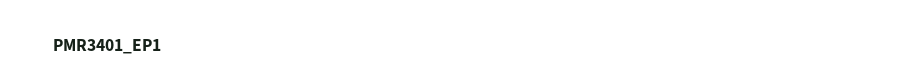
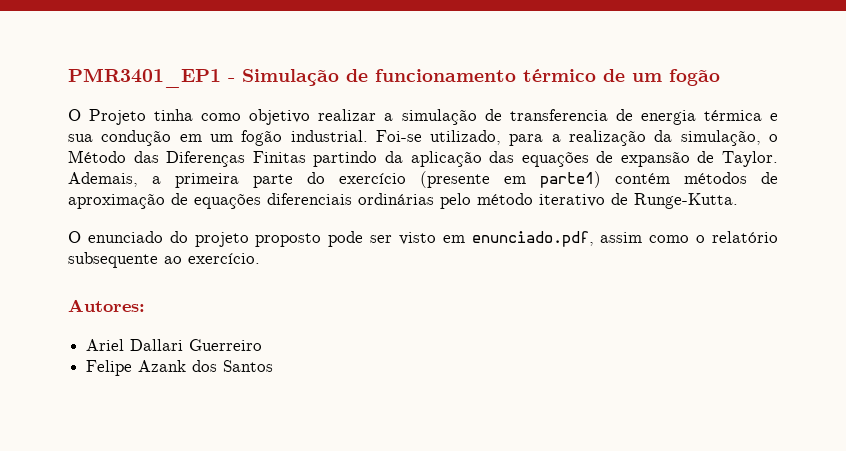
- PMR3401_EP1
+ PMR3401_EP1 - Simulação de funcionamento térmico de um fogão
+ O Projeto tinha como objetivo realizar a simulação de transferencia de energia térmica e sua condução em um fogão industrial. Foi-se utilizado, para a realização da simulação, o Método das Diferenças Finitas partindo da aplicação das equações de expansão de Taylor. Ademais, a primeira parte do exercício (presente em parte1) contém métodos de aproximação de equações diferenciais ordinárias pelo método iterativo de Runge-Kutta.
+ O enunciado do projeto proposto pode ser visto em enunciado.pdf, assim como o relatório subsequente ao exercício.
+ Autores:
+ Ariel Dallari Guerreiro
+ Felipe Azank dos Santos

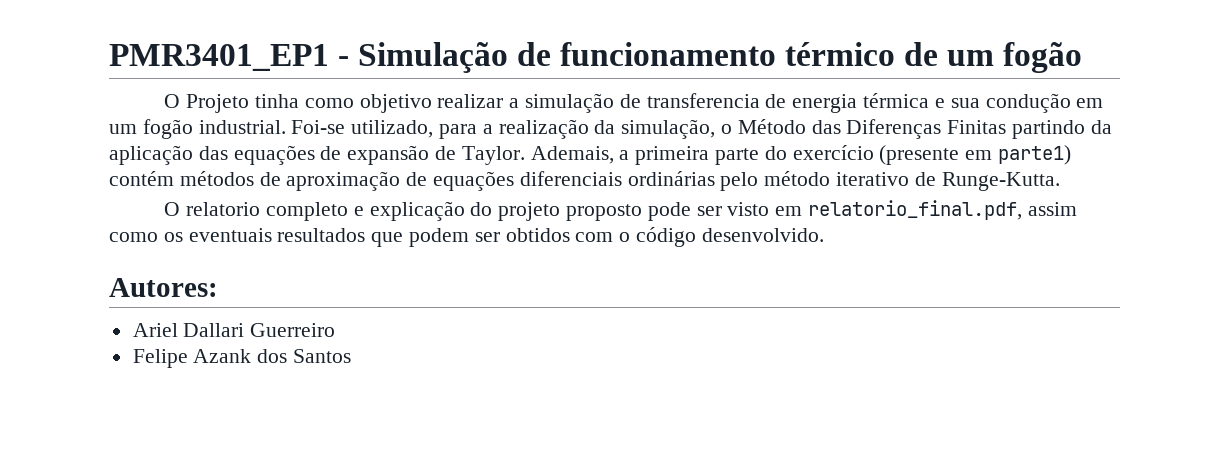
- O enunciado do projeto proposto pode ser visto em enunciado.pdf, assim como o relatório subsequente ao exercício.
+ O relatorio completo e explicação do projeto proposto pode ser visto em relatorio_final.pdf, assim como os eventuais resultados que podem ser obtidos com o código desenvolvido.

